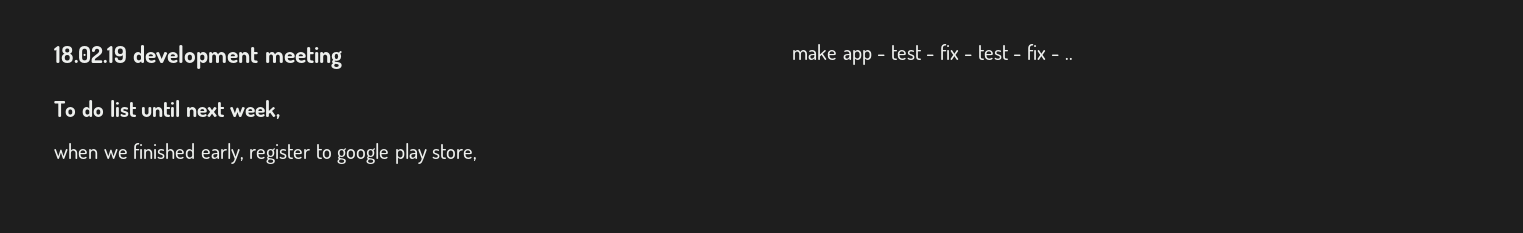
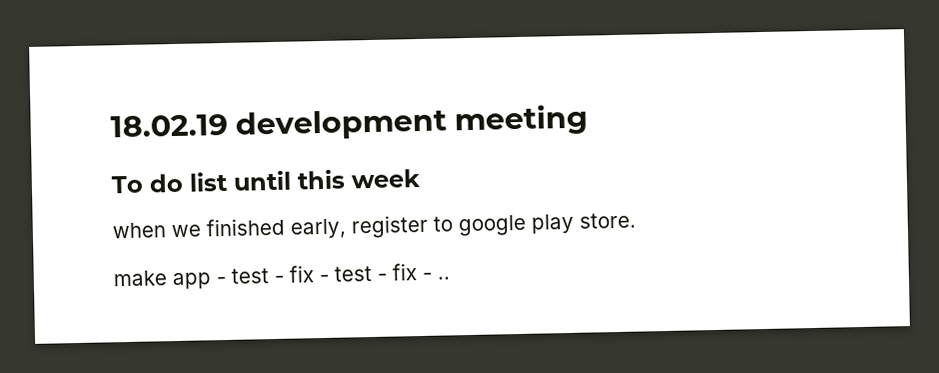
- To do list until next week,
+ To do list until this week
- when we finished early, register to google play store,
+ when we finished early, register to google play store.

